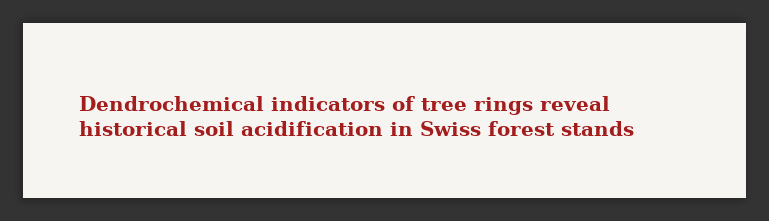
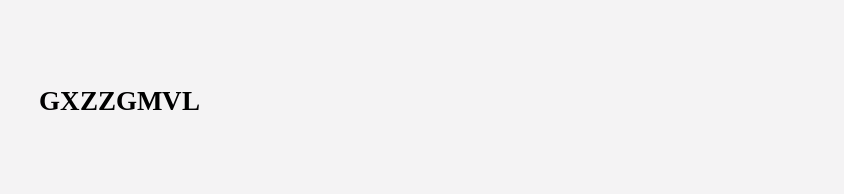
- Dendrochemical indicators of tree rings reveal historical soil acidification in Swiss forest stands
+ GXZZGMVL

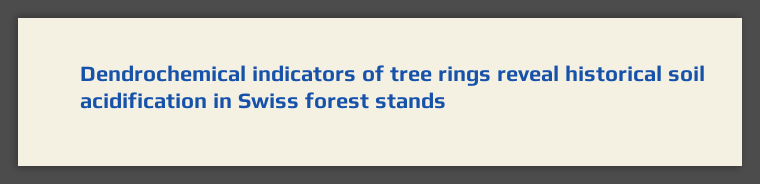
- GXZZGMVL
+ Dendrochemical indicators of tree rings reveal historical soil acidification in Swiss forest stands

